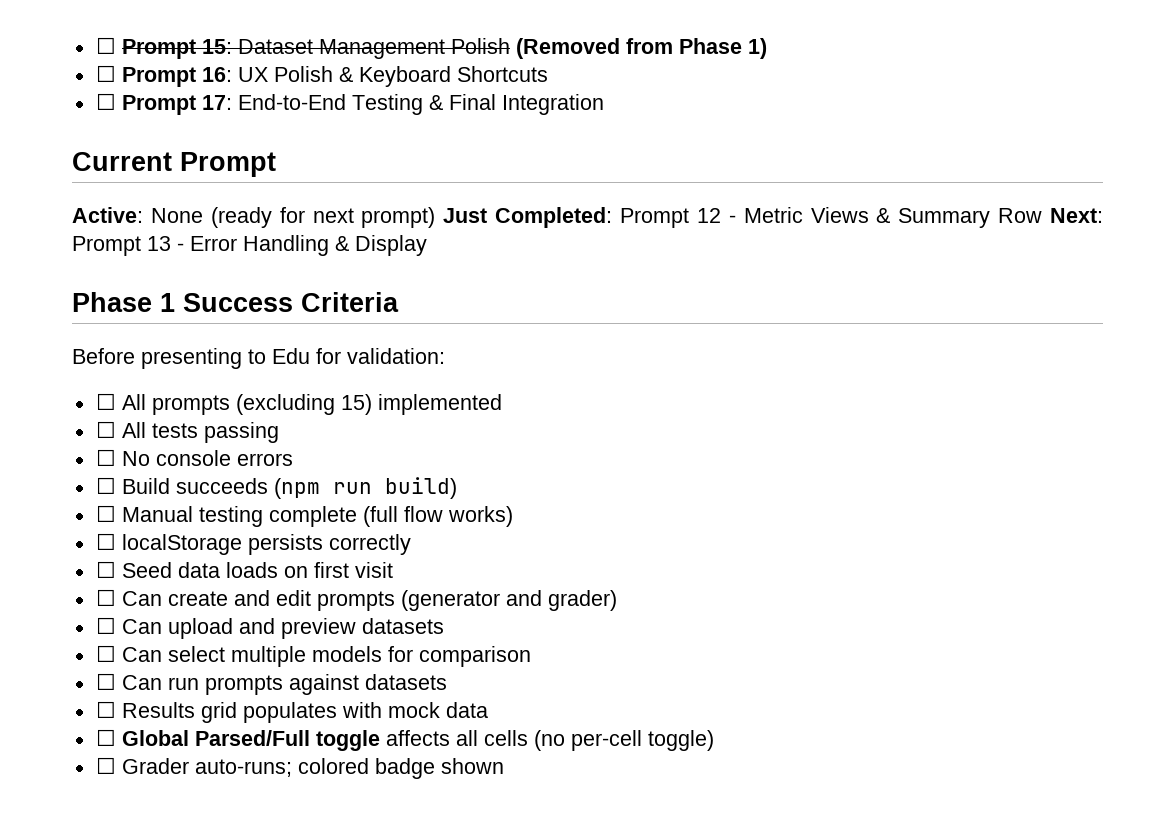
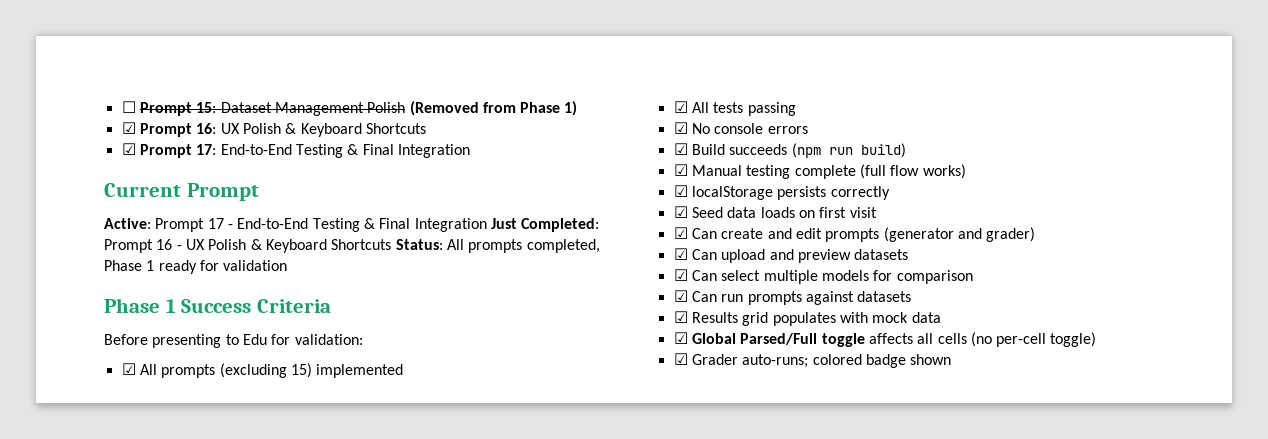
- ☐ Prompt 16: UX Polish & Keyboard Shortcuts
+ ☑ Prompt 16: UX Polish & Keyboard Shortcuts
- ☐ Prompt 17: End-to-End Testing & Final Integration
+ ☑ Prompt 17: End-to-End Testing & Final Integration
- Active: None (ready for next prompt) Just Completed: Prompt 12 - Metric Views & Summary Row Next: Prompt 13 - Error Handling & Display
+ Active: Prompt 17 - End-to-End Testing & Final Integration Just Completed: Prompt 16 - UX Polish & Keyboard Shortcuts Status: All prompts completed, Phase 1 ready for validation
- ☐ All prompts (excluding 15) implemented
+ ☑ All prompts (excluding 15) implemented
- ☐ All tests passing
+ ☑ All tests passing
- ☐ No console errors
+ ☑ No console errors
- ☐ Build succeeds (npm run build)
+ ☑ Build succeeds (npm run build)
- ☐ Manual testing complete (full flow works)
+ ☑ Manual testing complete (full flow works)
- ☐ localStorage persists correctly
+ ☑ localStorage persists correctly
- ☐ Seed data loads on first visit
+ ☑ Seed data loads on first visit
- ☐ Can create and edit prompts (generator and grader)
+ ☑ Can create and edit prompts (generator and grader)
- ☐ Can upload and preview datasets
+ ☑ Can upload and preview datasets
- ☐ Can select multiple models for comparison
+ ☑ Can select multiple models for comparison
- ☐ Can run prompts against datasets
+ ☑ Can run prompts against datasets
- ☐ Results grid populates with mock data
+ ☑ Results grid populates with mock data
- ☐ Global Parsed/Full toggle affects all cells (no per-cell toggle)
+ ☑ Global Parsed/Full toggle affects all cells (no per-cell toggle)
- ☐ Grader auto-runs; colored badge shown
+ ☑ Grader auto-runs; colored badge shown

